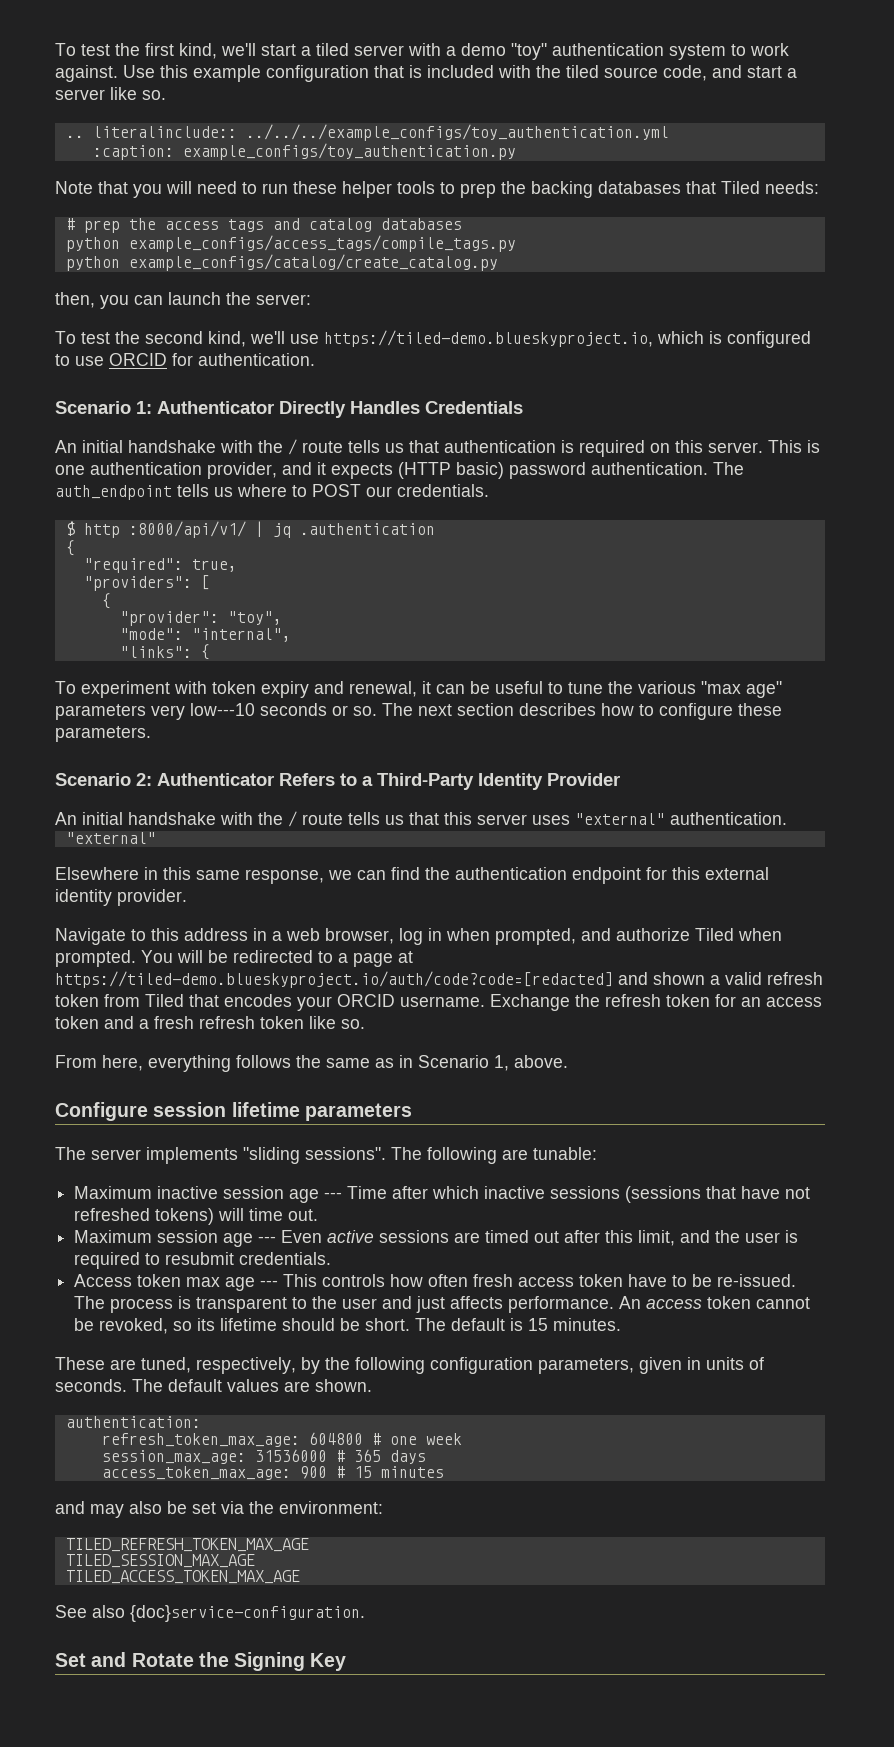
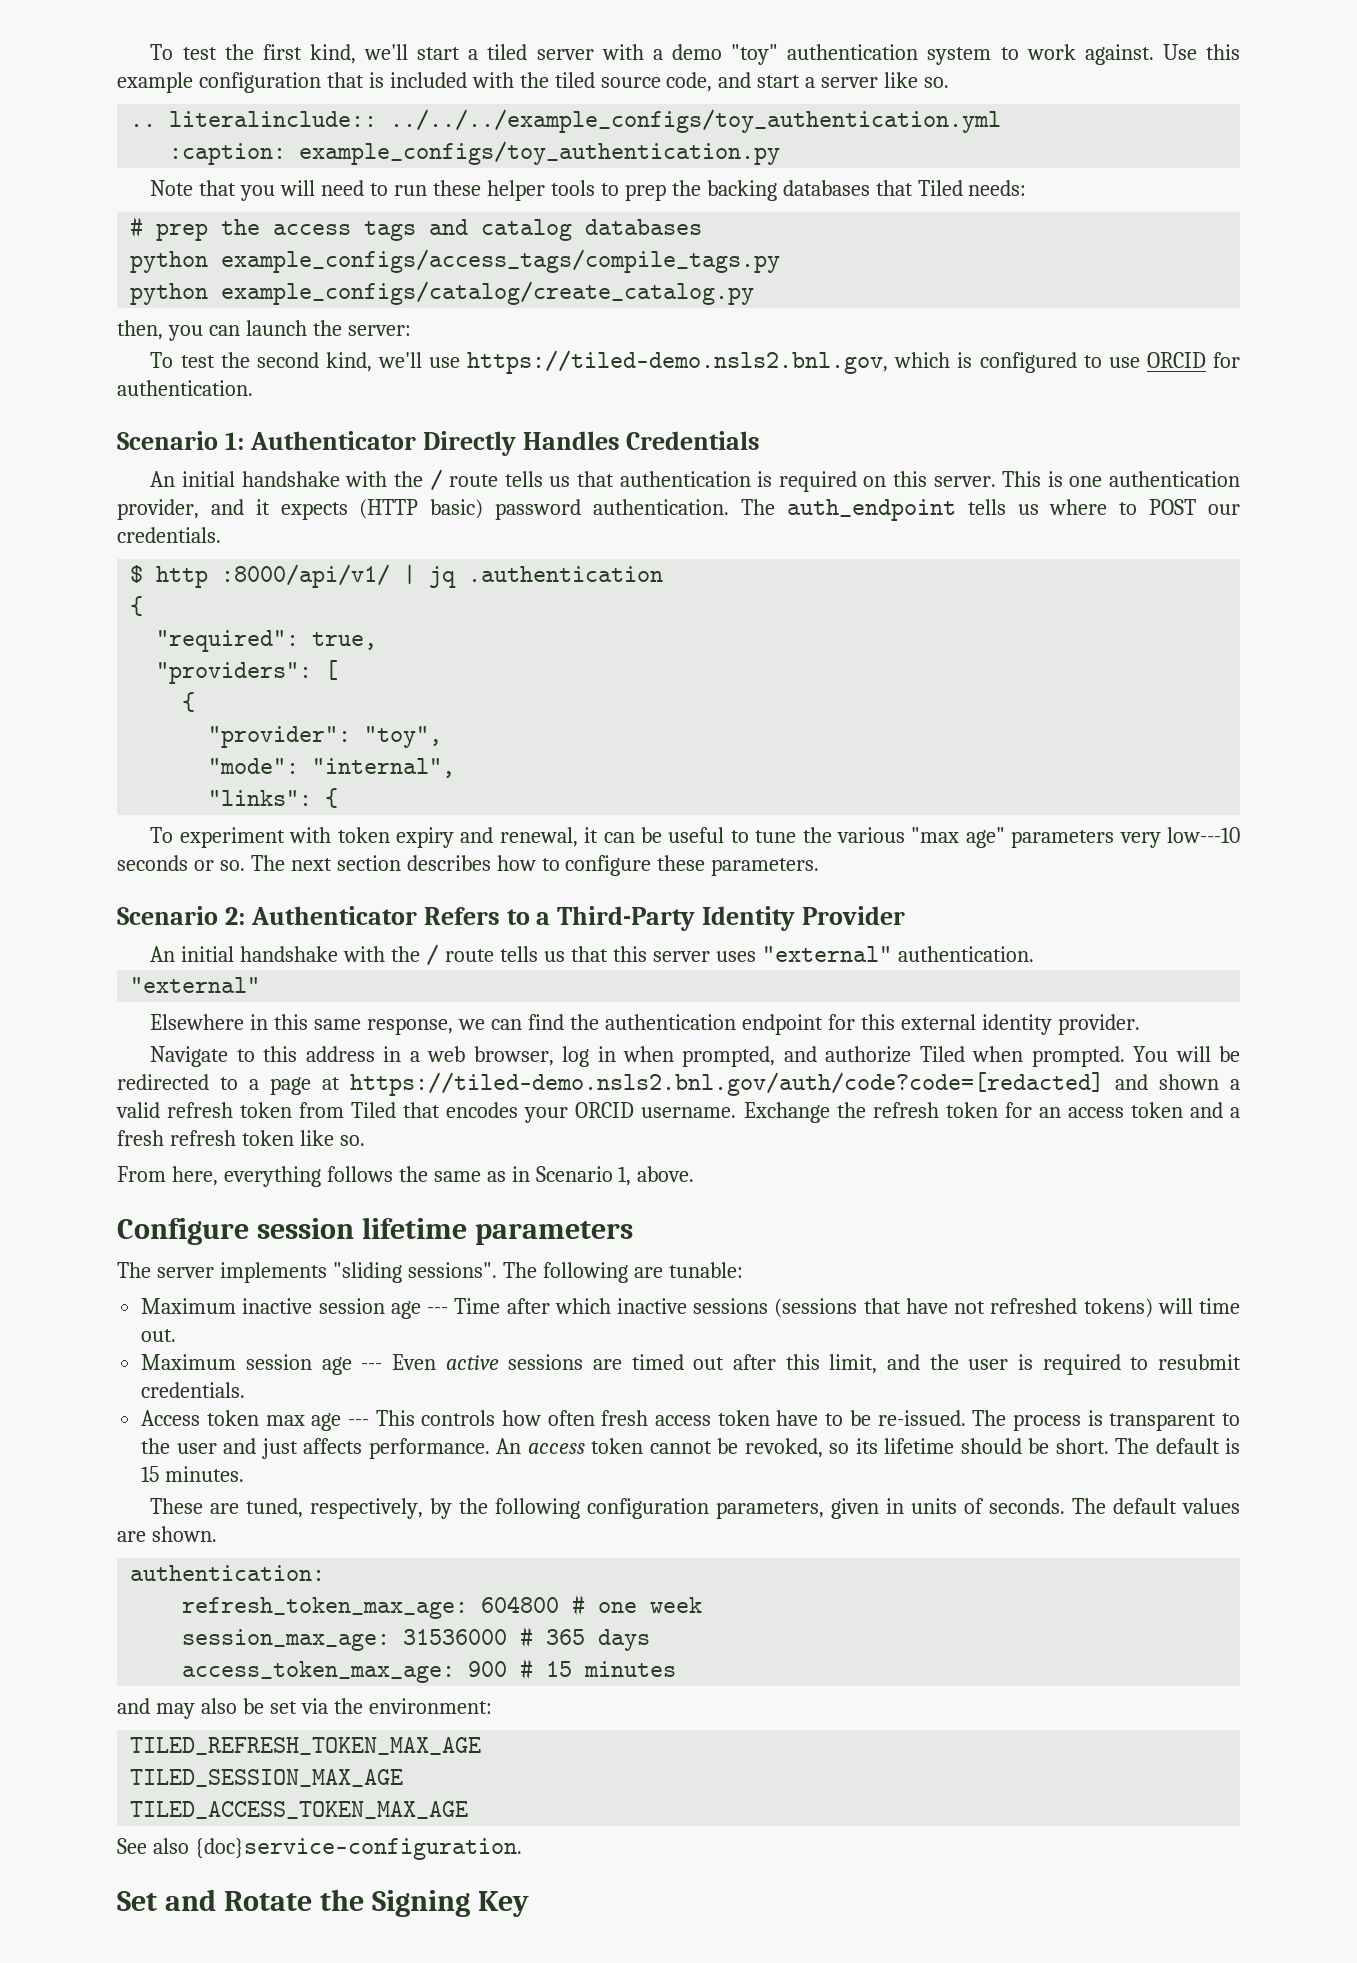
- To test the second kind, we'll use https://tiled-demo.blueskyproject.io, which is configured to use ORCID for authentication.
+ To test the second kind, we'll use https://tiled-demo.nsls2.bnl.gov, which is configured to use ORCID for authentication.
- You will be redirected to a page at https://tiled-demo.blueskyproject.io/auth/code?code=[redacted] and shown a valid refresh token from Tiled that encodes your ORCID username.
+ You will be redirected to a page at https://tiled-demo.nsls2.bnl.gov/auth/code?code=[redacted] and shown a valid refresh token from Tiled that encodes your ORCID username.

